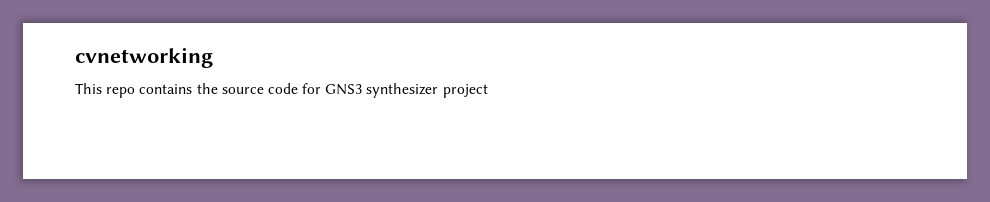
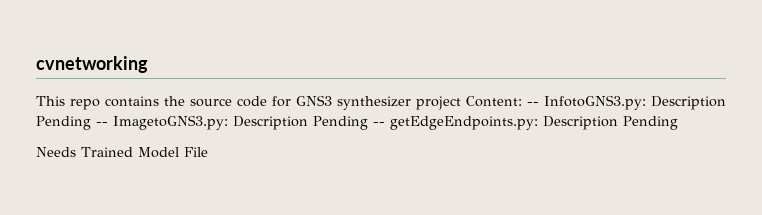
- This repo contains the source code for GNS3 synthesizer project
+ This repo contains the source code for GNS3 synthesizer project Content: -- InfotoGNS3.py: Description Pending -- ImagetoGNS3.py: Description Pending -- getEdgeEndpoints.py: Description Pending
+ Needs Trained Model File

